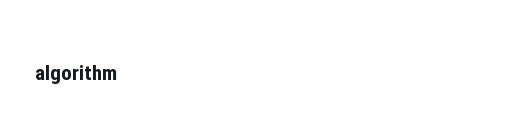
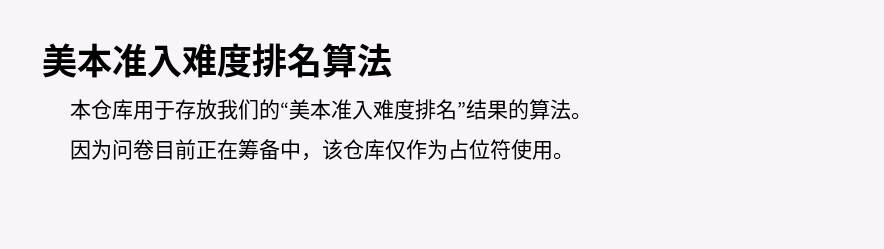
- algorithm
+ 美本准入难度排名算法
+ 本仓库用于存放我们的“美本准入难度排名”结果的算法。
+ 因为问卷目前正在筹备中，该仓库仅作为占位符使用。

